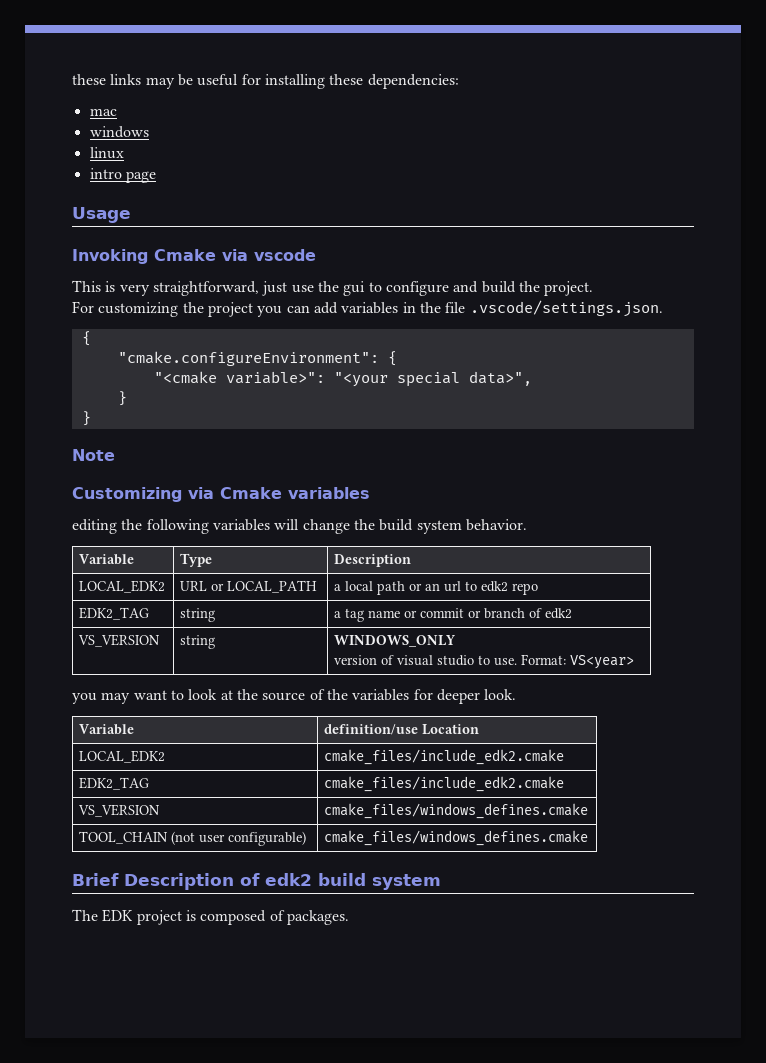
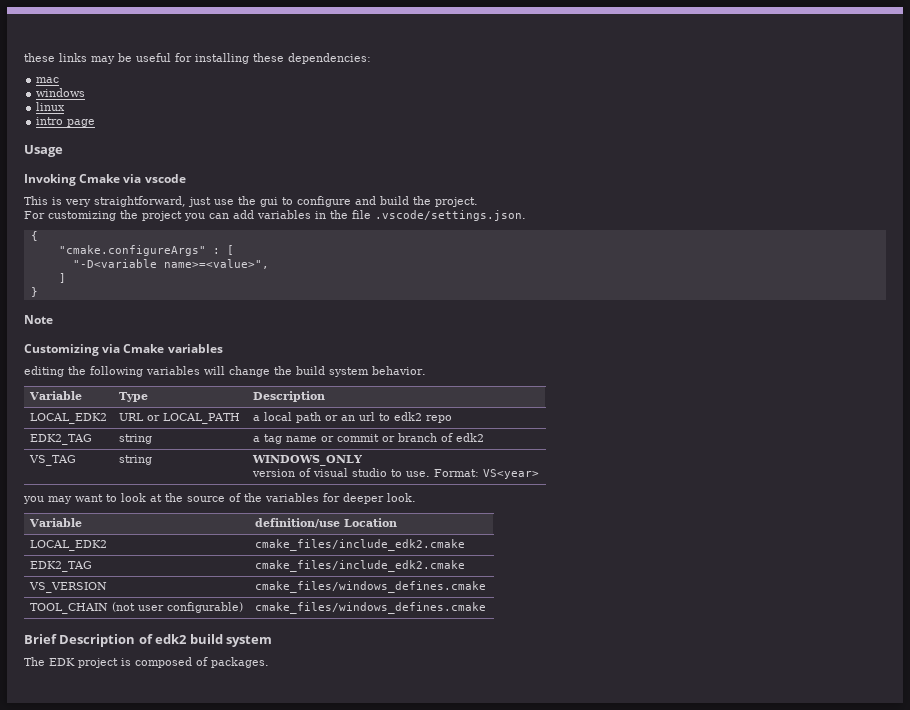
- "cmake.configureEnvironment": {
- "<cmake variable>": "<your special data>",
- }
+ "cmake.configureArgs" : [
+ "-D<variable name>=<value>",
+ ]
- VS_VERSION | string | WINDOWS_ONLY
+ VS_TAG | string | WINDOWS_ONLY

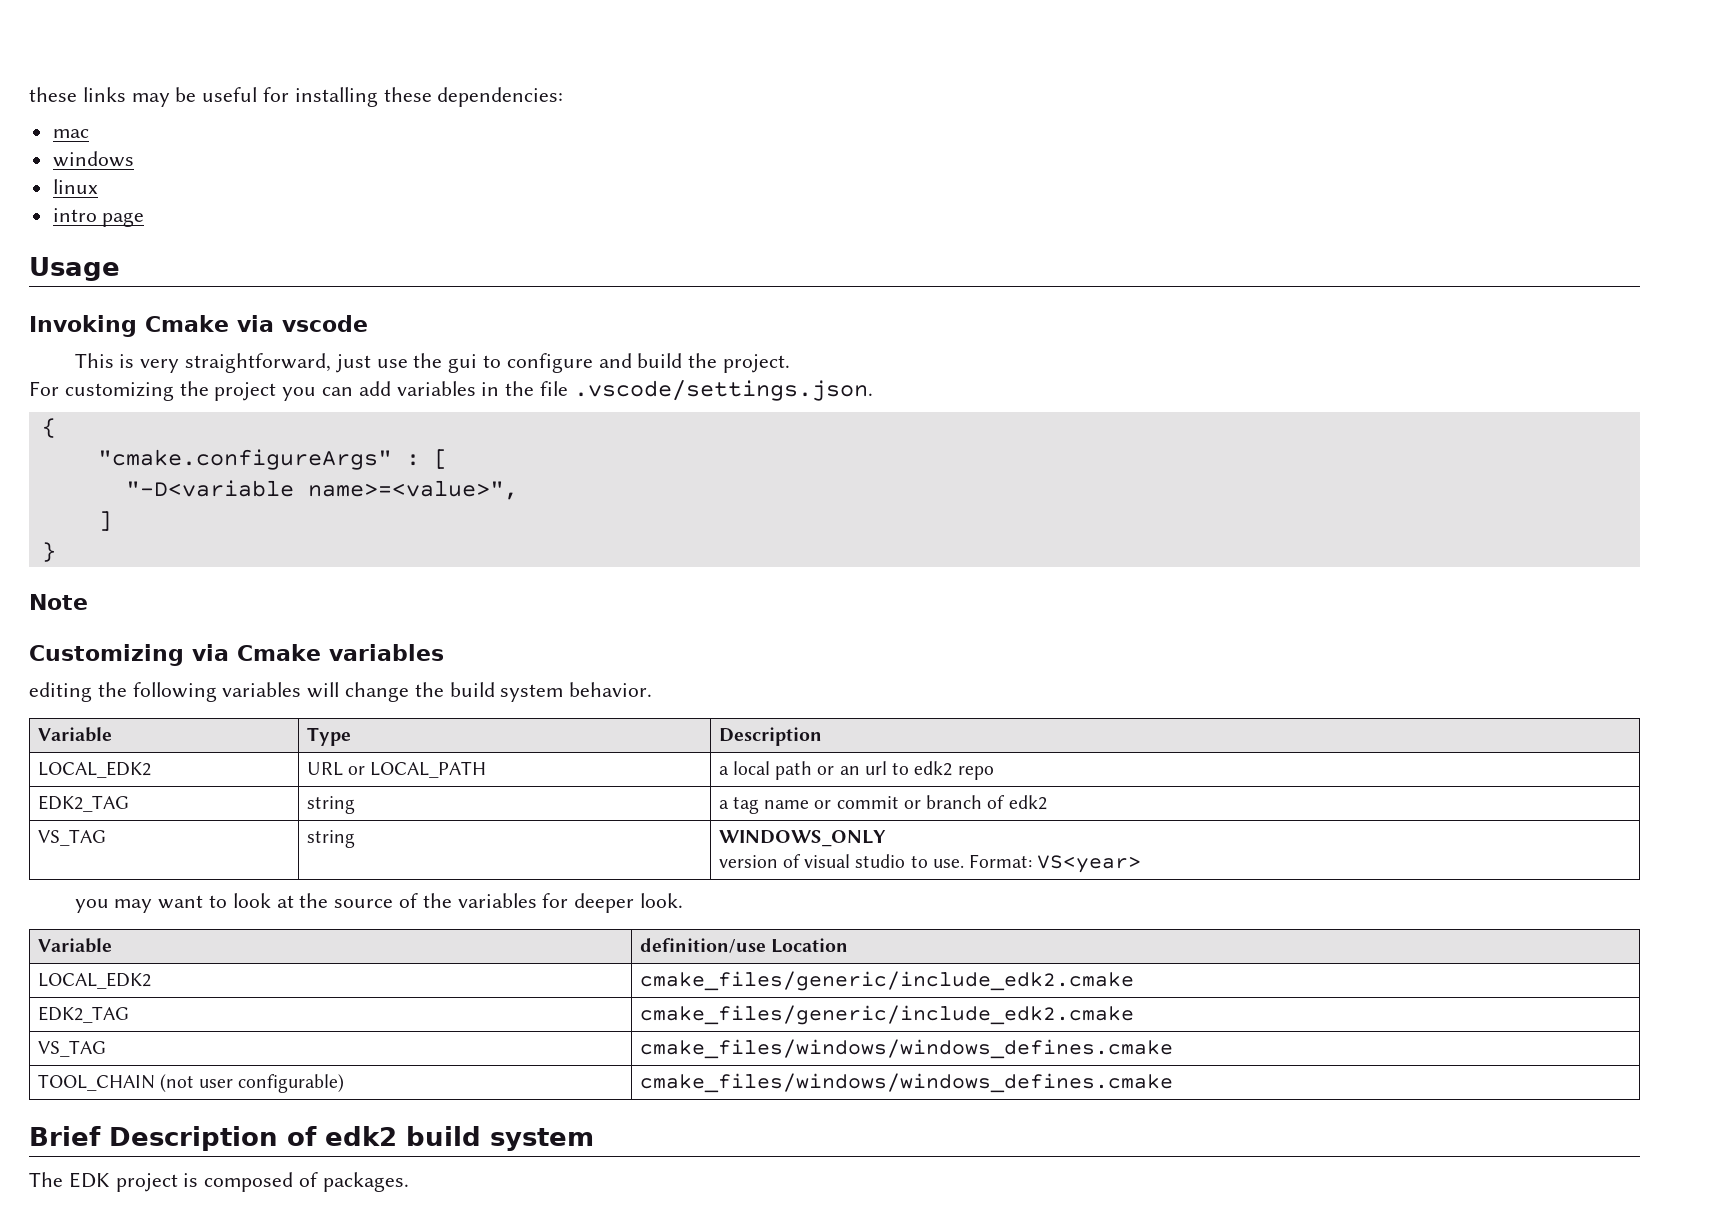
- LOCAL_EDK2 | cmake_files/include_edk2.cmake
- EDK2_TAG | cmake_files/include_edk2.cmake
- VS_VERSION | cmake_files/windows_defines.cmake
+ LOCAL_EDK2 | cmake_files/generic/include_edk2.cmake
+ EDK2_TAG | cmake_files/generic/include_edk2.cmake
+ VS_TAG | cmake_files/windows/windows_defines.cmake
- TOOL_CHAIN (not user configurable) | cmake_files/windows_defines.cmake
+ TOOL_CHAIN (not user configurable) | cmake_files/windows/windows_defines.cmake

